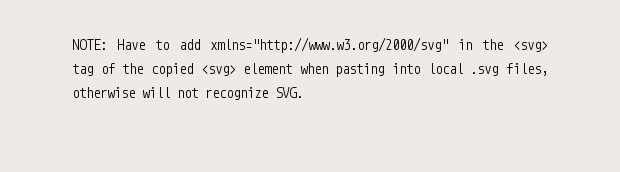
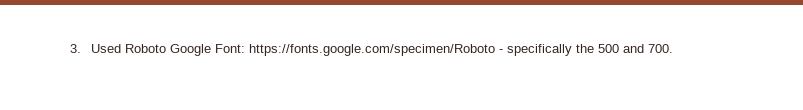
- NOTE: Have to add xmlns="http://www.w3.org/2000/svg" in the <svg> tag of the copied <svg> element when pasting into local .svg files, otherwise will not recognize SVG.
+ 3. Used Roboto Google Font: https://fonts.google.com/specimen/Roboto - specifically the 500 and 700.

